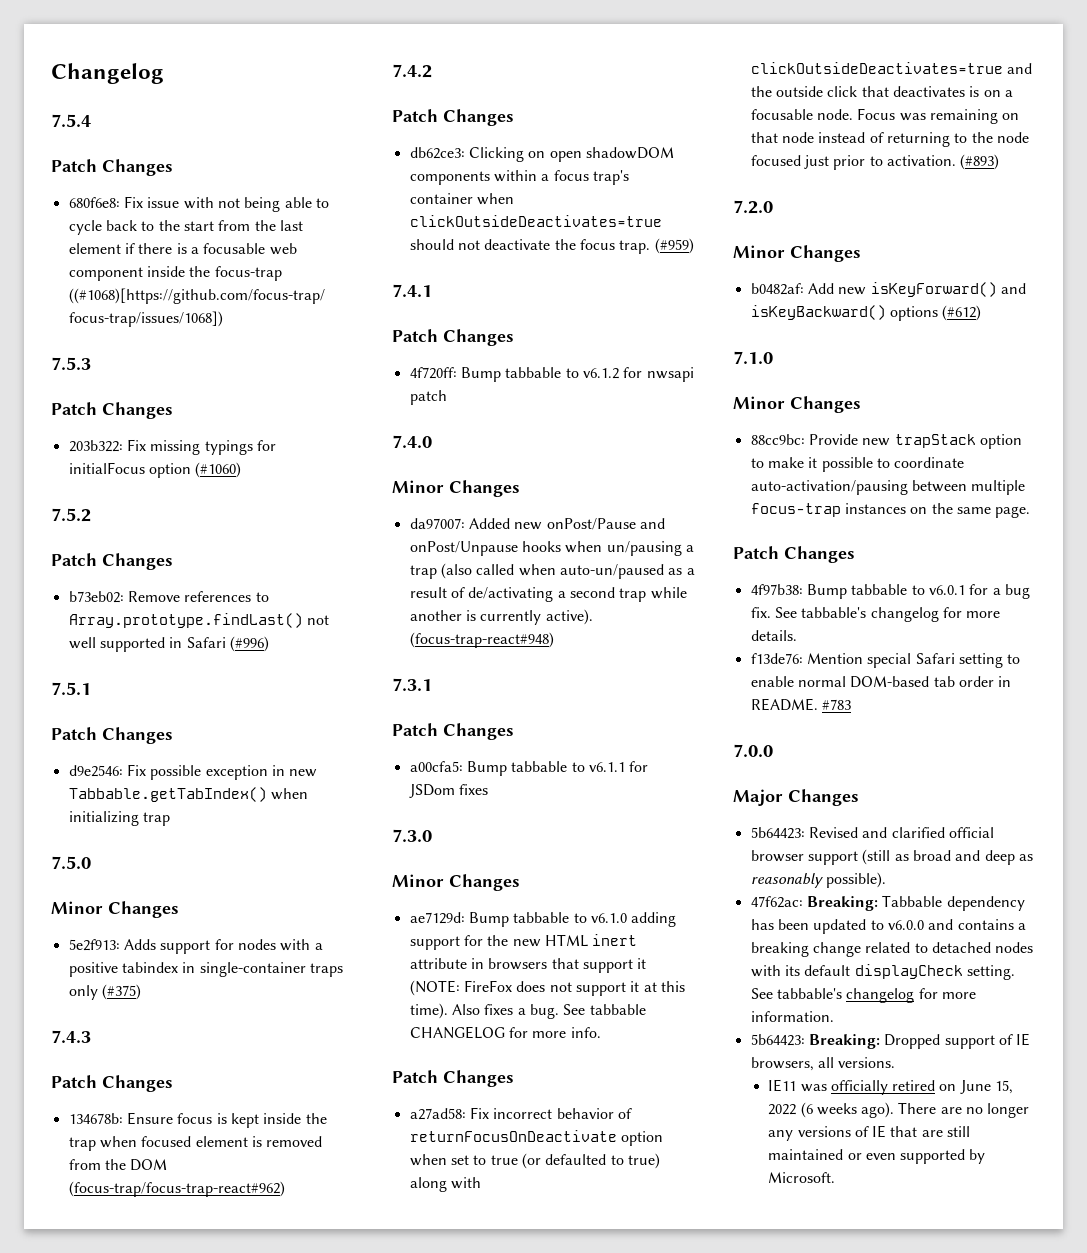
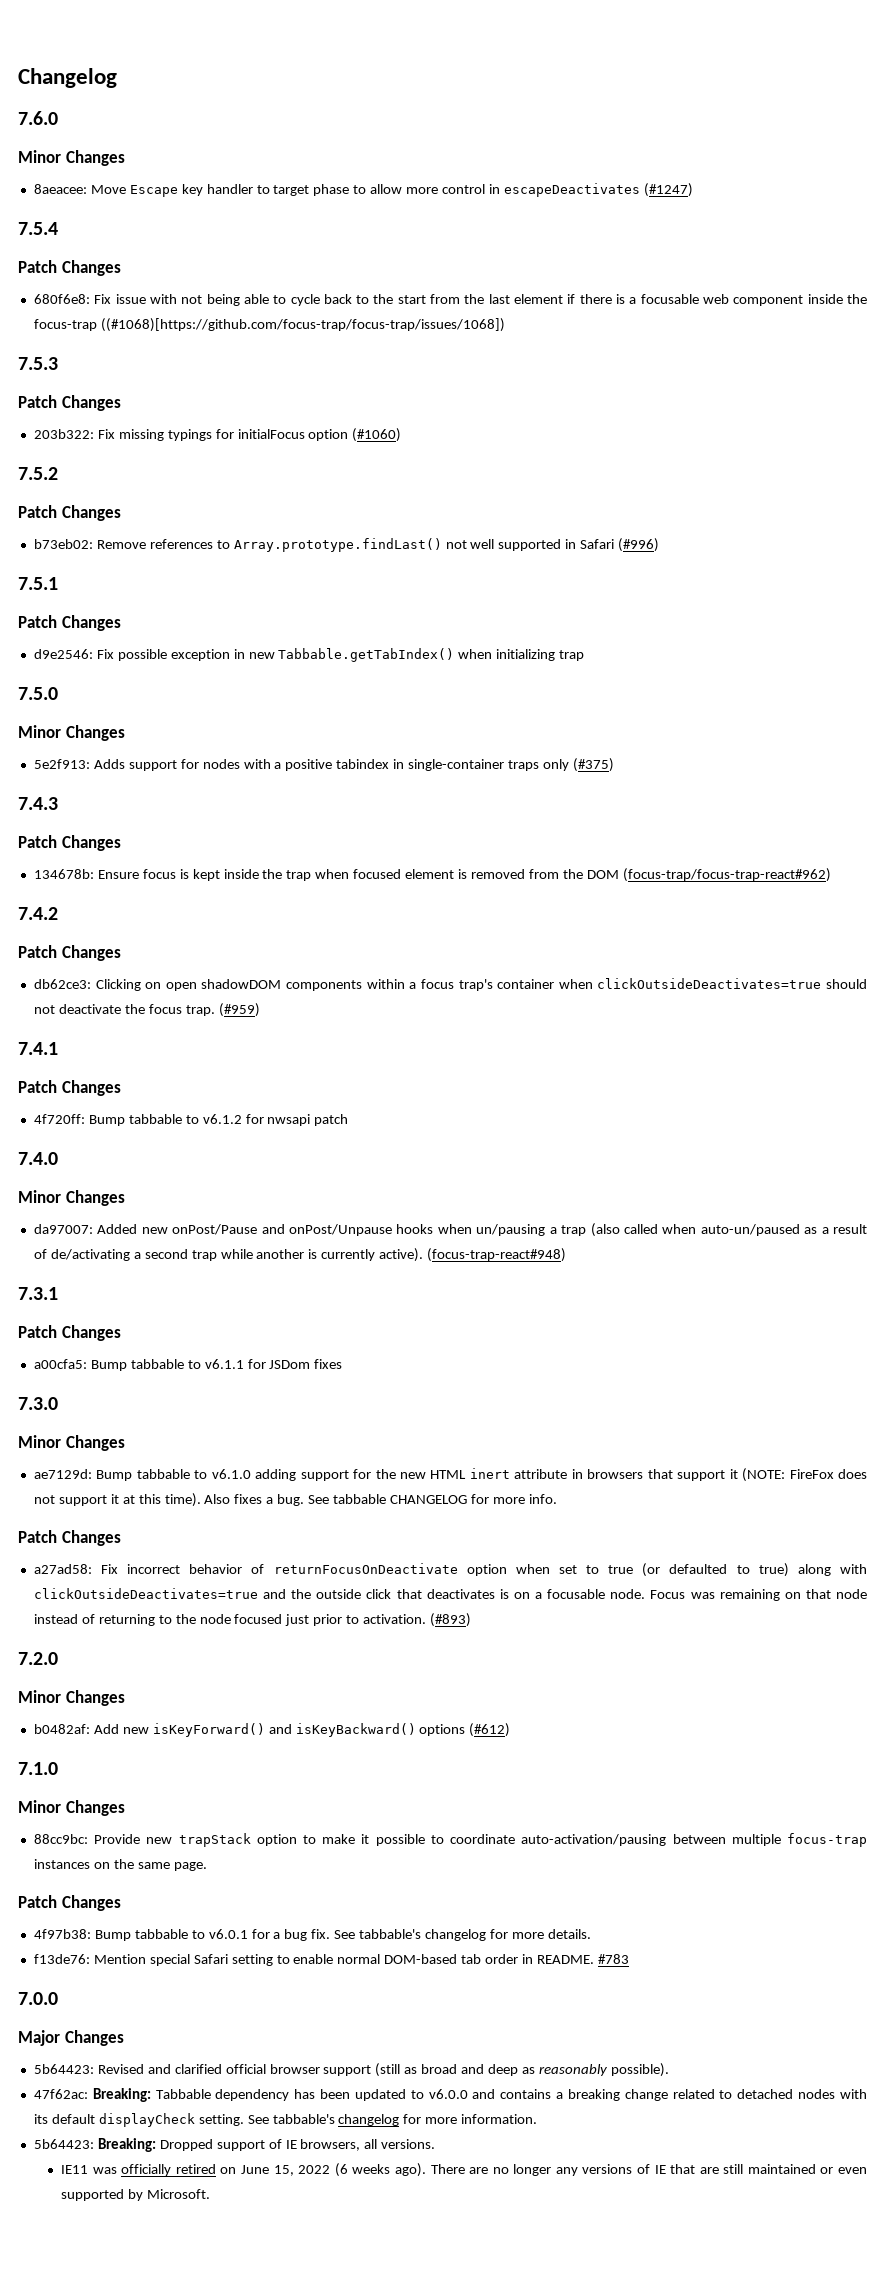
+ 7.6.0
+ Minor Changes
+ 8aeacee: Move Escape key handler to target phase to allow more control in escapeDeactivates (#1247)

